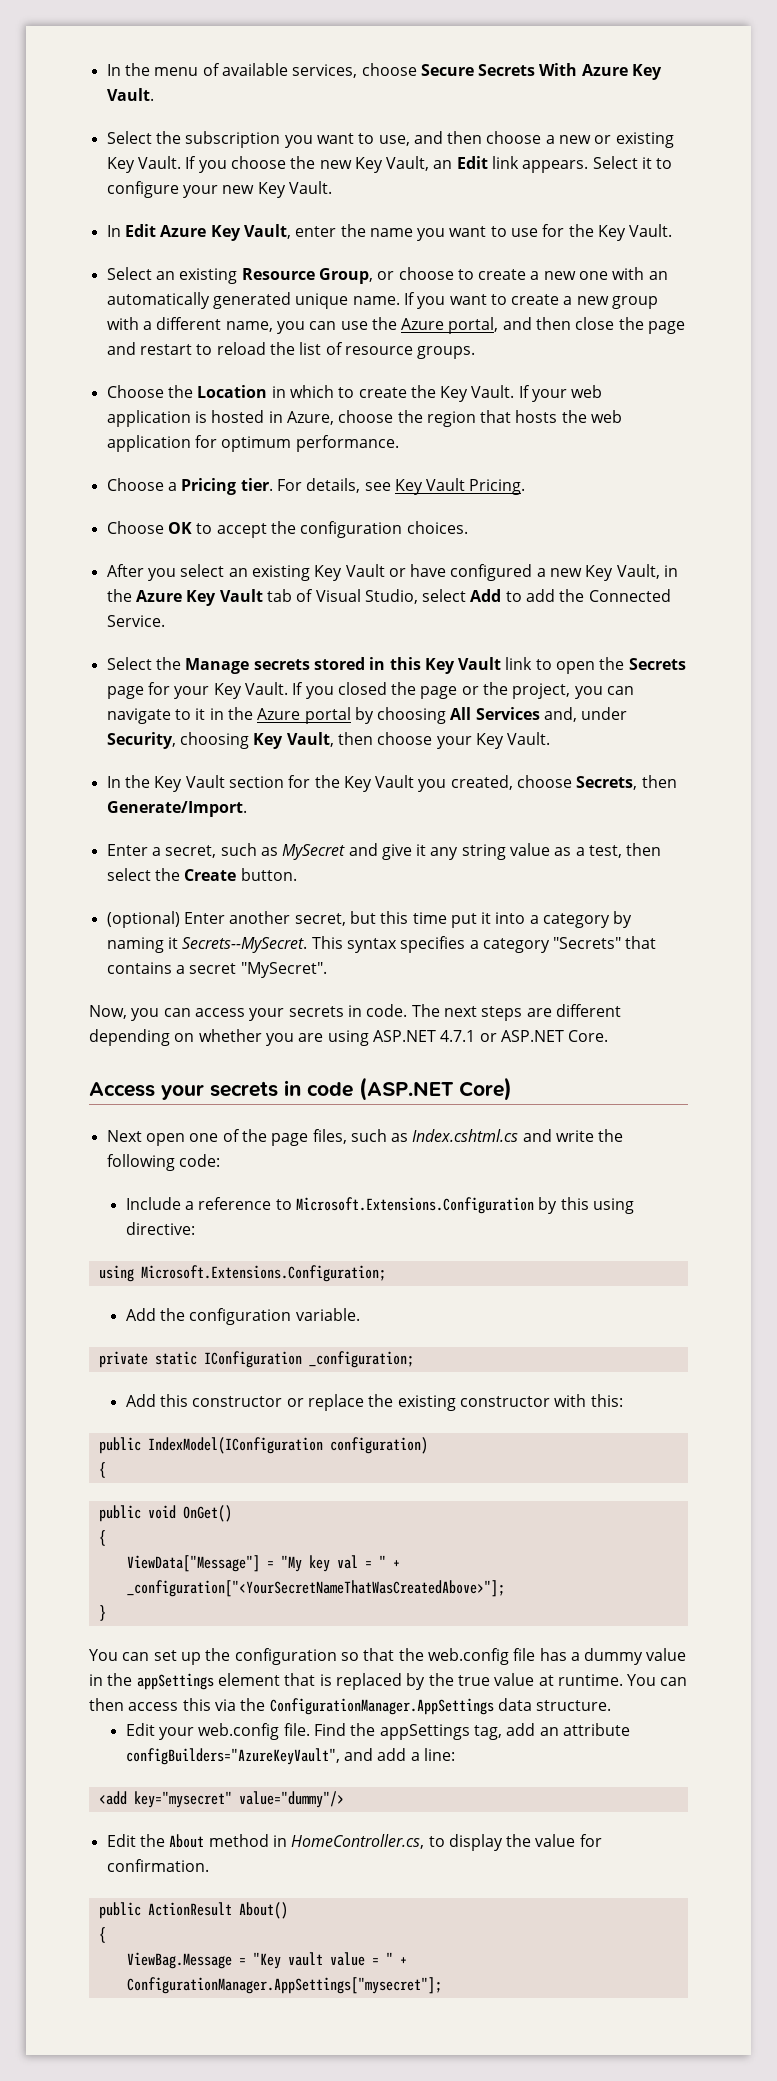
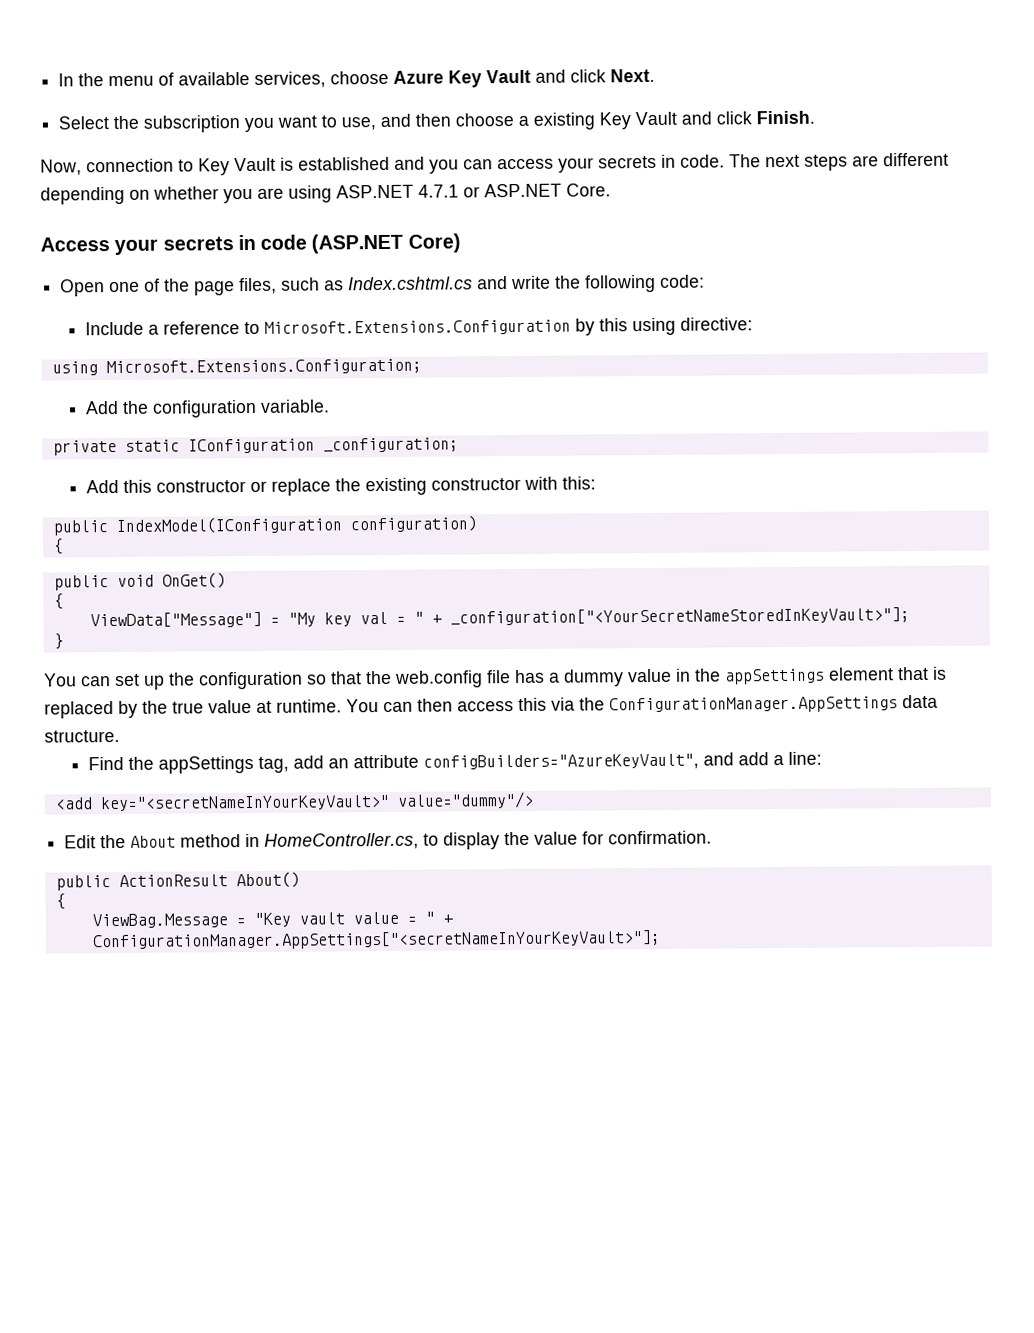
- In the menu of available services, choose Secure Secrets With Azure Key Vault.
+ In the menu of available services, choose Azure Key Vault and click Next.
- Select the subscription you want to use, and then choose a new or existing Key Vault. If you choose the new Key Vault, an Edit link appears. Select it to configure your new Key Vault.
- In Edit Azure Key Vault, enter the name you want to use for the Key Vault.
- Select an existing Resource Group, or choose to create a new one with an automatically generated unique name. If you want to create a new group with a different name, you can use the Azure portal, and then close the page and restart to reload the list of resource groups.
- Choose the Location in which to create the Key Vault. If your web application is hosted in Azure, choose the region that hosts the web application for optimum performance.
- Choose a Pricing tier. For details, see Key Vault Pricing.
- Choose OK to accept the configuration choices.
- After you select an existing Key Vault or have configured a new Key Vault, in the Azure Key Vault tab of Visual Studio, select Add to add the Connected Service.
- Select the Manage secrets stored in this Key Vault link to open the Secrets page for your Key Vault. If you closed the page or the project, you can navigate to it in the Azure portal by choosing All Services and, under Security, choosing Key Vault, then choose your Key Vault.
- In the Key Vault section for the Key Vault you created, choose Secrets, then Generate/Import.
- Enter a secret, such as MySecret and give it any string value as a test, then select the Create button.
- (optional) Enter another secret, but this time put it into a category by naming it Secrets--MySecret. This syntax specifies a category "Secrets" that contains a secret "MySecret".
- Now, you can access your secrets in code.
+ Select the subscription you want to use, and then choose a existing Key Vault and click Finish.
+ Now, connection to Key Vault is established and you can access your secrets in code.
- Next open one of the page files, such as Index.cshtml.cs and write the following code:
+ Open one of the page files, such as Index.cshtml.cs and write the following code:
- ViewData["Message"] = "My key val = " + _configuration["<YourSecretNameThatWasCreatedAbove>"];
+ ViewData["Message"] = "My key val = " + _configuration["<YourSecretNameStoredInKeyVault>"];
- Edit your web.config file.
- <add key="mysecret" value="dummy"/>
+ <add key="<secretNameInYourKeyVault>" value="dummy"/>
- ViewBag.Message = "Key vault value = " + ConfigurationManager.AppSettings["mysecret"];
+ ViewBag.Message = "Key vault value = " + ConfigurationManager.AppSettings["<secretNameInYourKeyVault>"];

